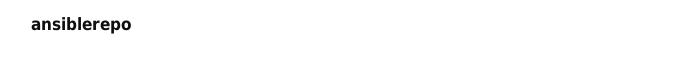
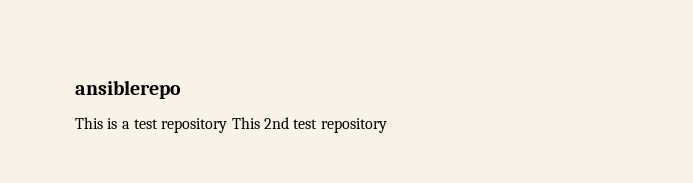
+ This is a test repository This 2nd test repository

